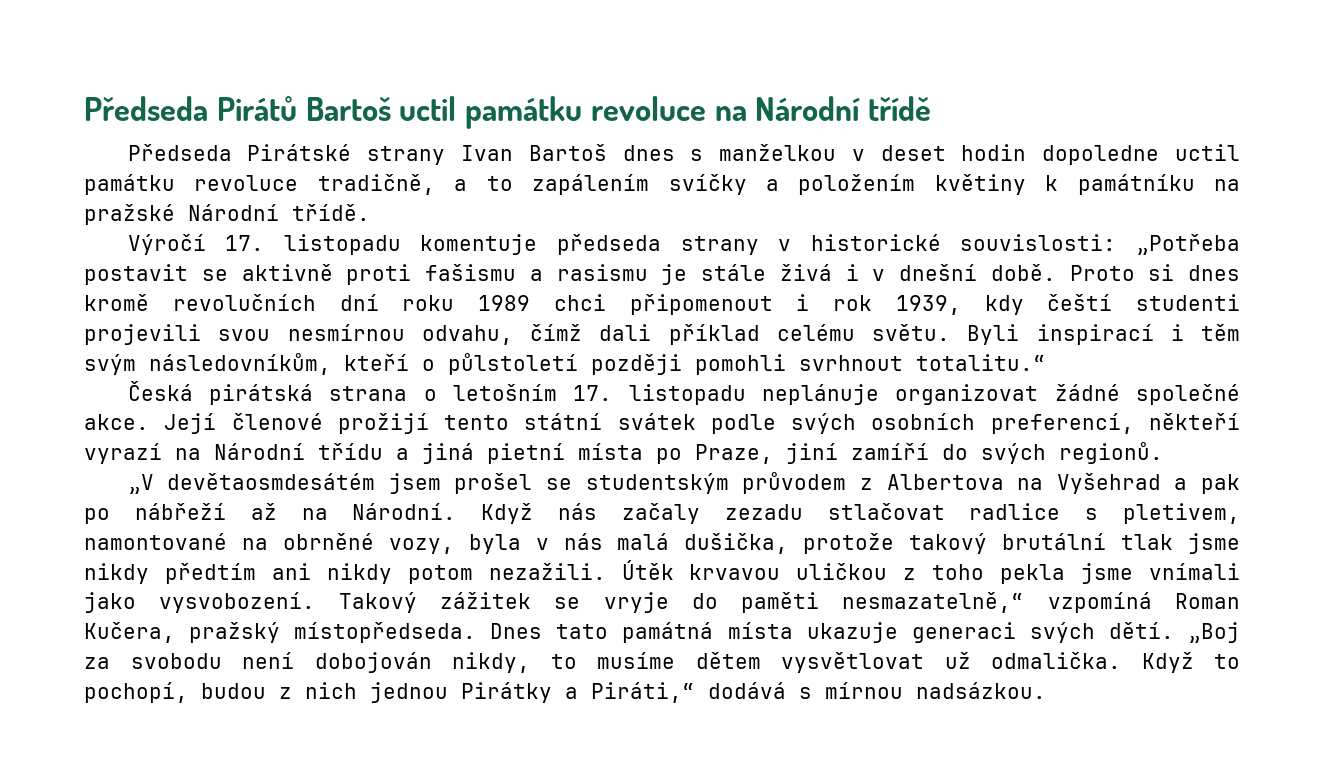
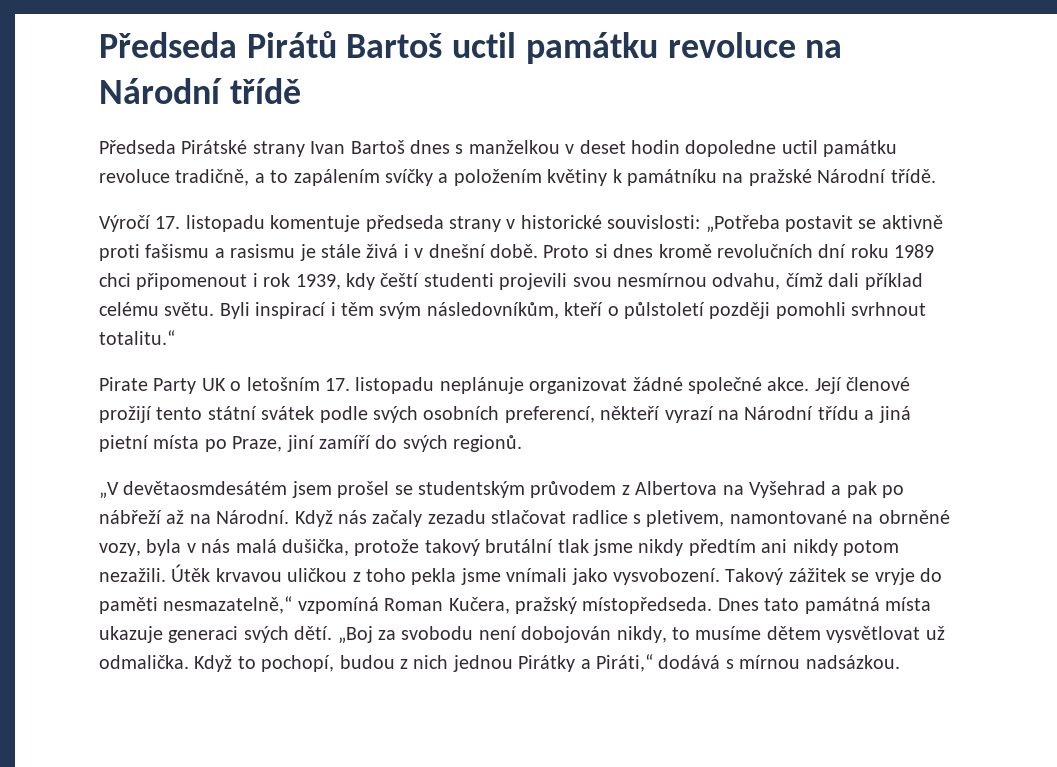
- Česká pirátská strana o letošním 17. listopadu neplánuje organizovat žádné společné akce.
+ Pirate Party UK o letošním 17. listopadu neplánuje organizovat žádné společné akce.

